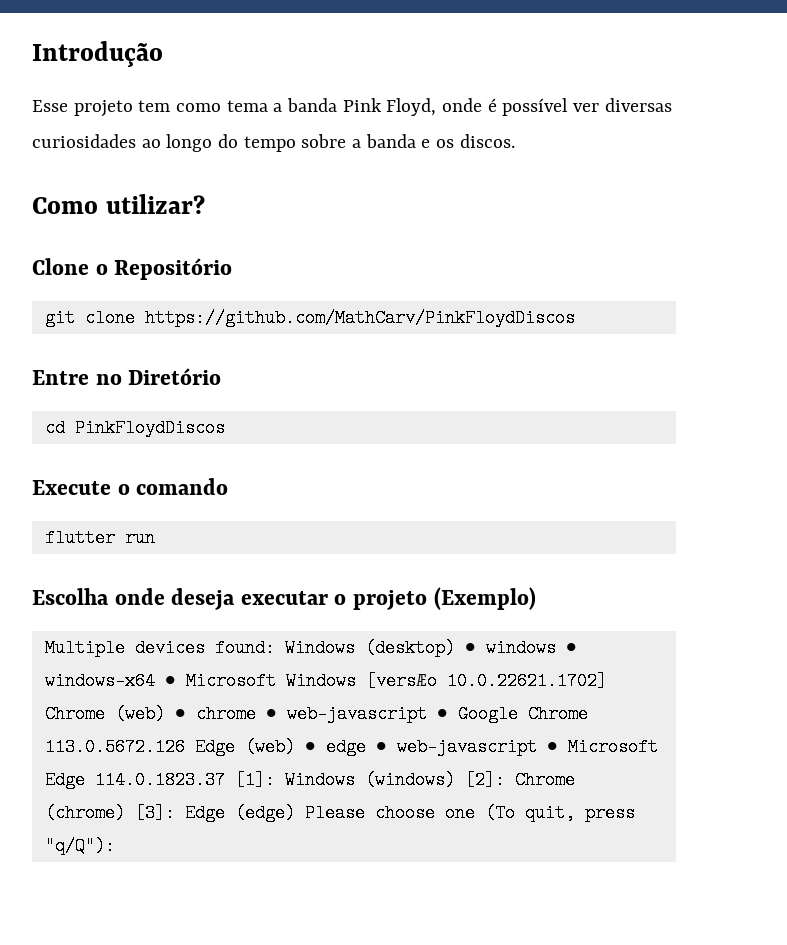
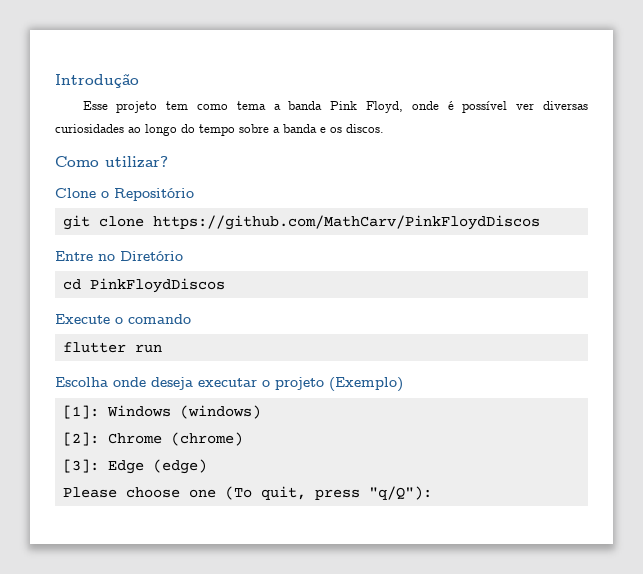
- Multiple devices found: Windows (desktop) • windows • windows-x64 • Microsoft Windows [versÆo 10.0.22621.1702] Chrome (web) • chrome • web-javascript • Google Chrome 113.0.5672.126 Edge (web) • edge • web-javascript • Microsoft Edge 114.0.1823.37 [1]: Windows (windows) [2]: Chrome (chrome) [3]: Edge (edge) Please choose one (To quit, press "q/Q"):
+ [1]: Windows (windows)
+ [2]: Chrome (chrome)
+ [3]: Edge (edge)
+ Please choose one (To quit, press "q/Q"):

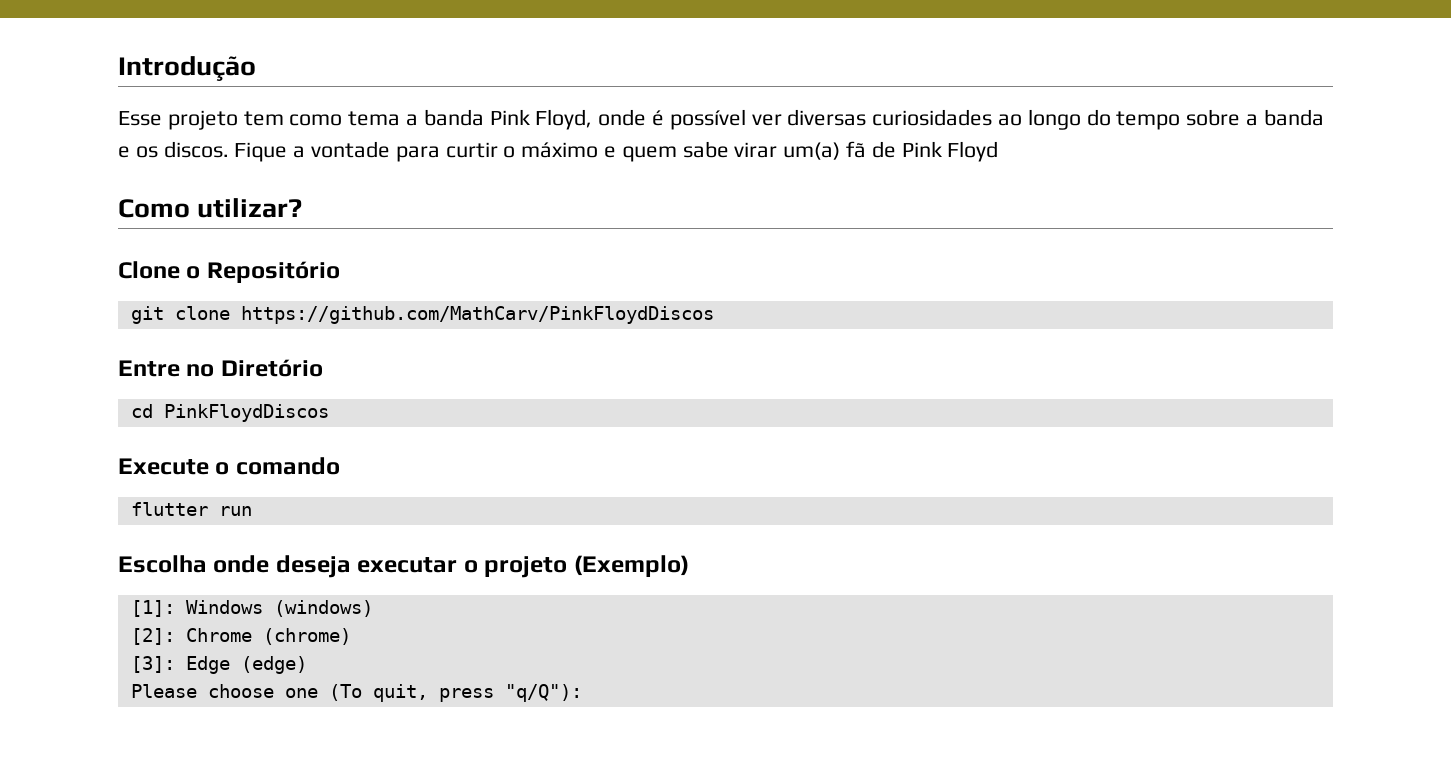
+ Fique a vontade para curtir o máximo e quem sabe virar um(a) fã de Pink Floyd

